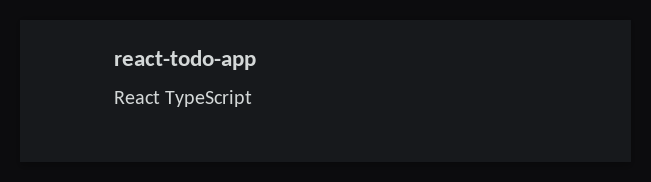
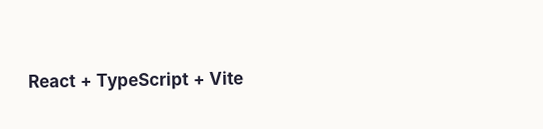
- react-todo-app
- React TypeScript
+ React + TypeScript + Vite

